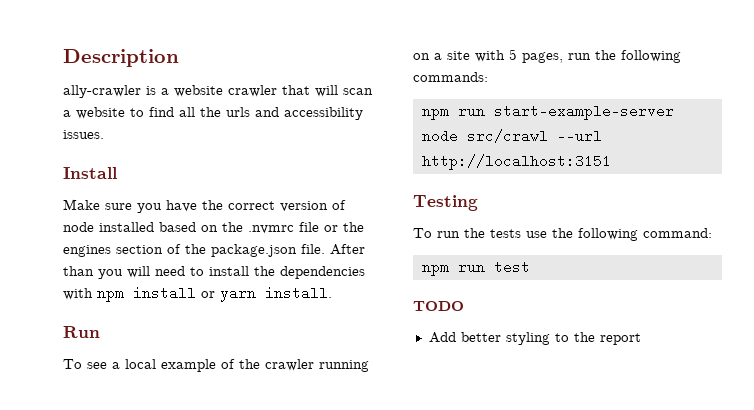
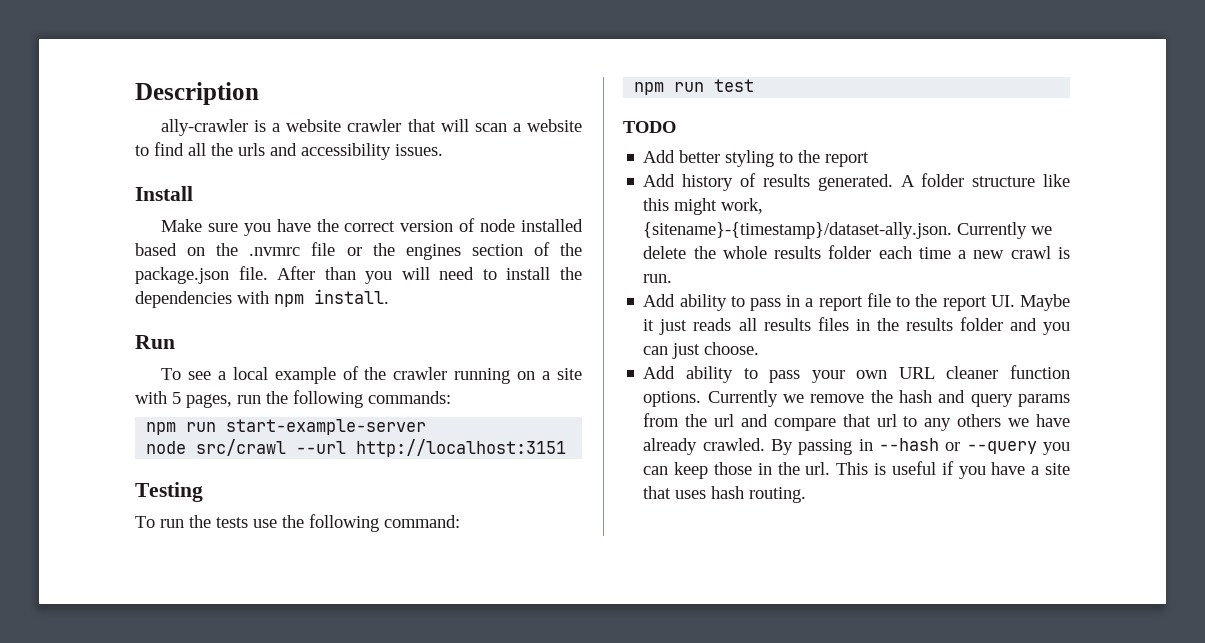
- After than you will need to install the dependencies with npm install or yarn install.
+ After than you will need to install the dependencies with npm install.
+ Add history of results generated. A folder structure like this might work, {sitename}-{timestamp}/dataset-ally.json. Currently we delete the whole results folder each time a new crawl is run.
+ Add ability to pass in a report file to the report UI. Maybe it just reads all results files in the results folder and you can just choose.
+ Add ability to pass your own URL cleaner function options. Currently we remove the hash and query params from the url and compare that url to any others we have already crawled. By passing in --hash or --query you can keep those in the url. This is useful if you have a site that uses hash routing.

